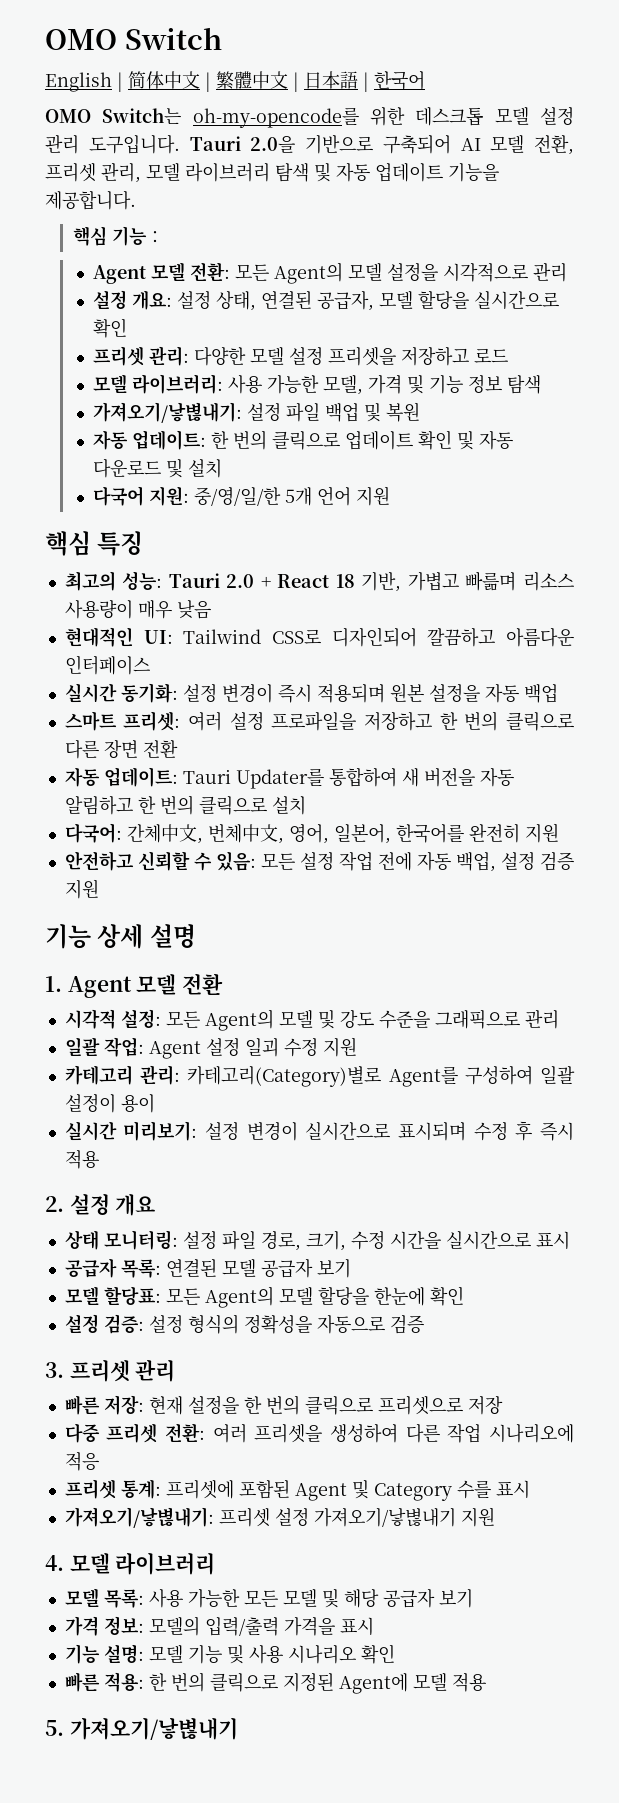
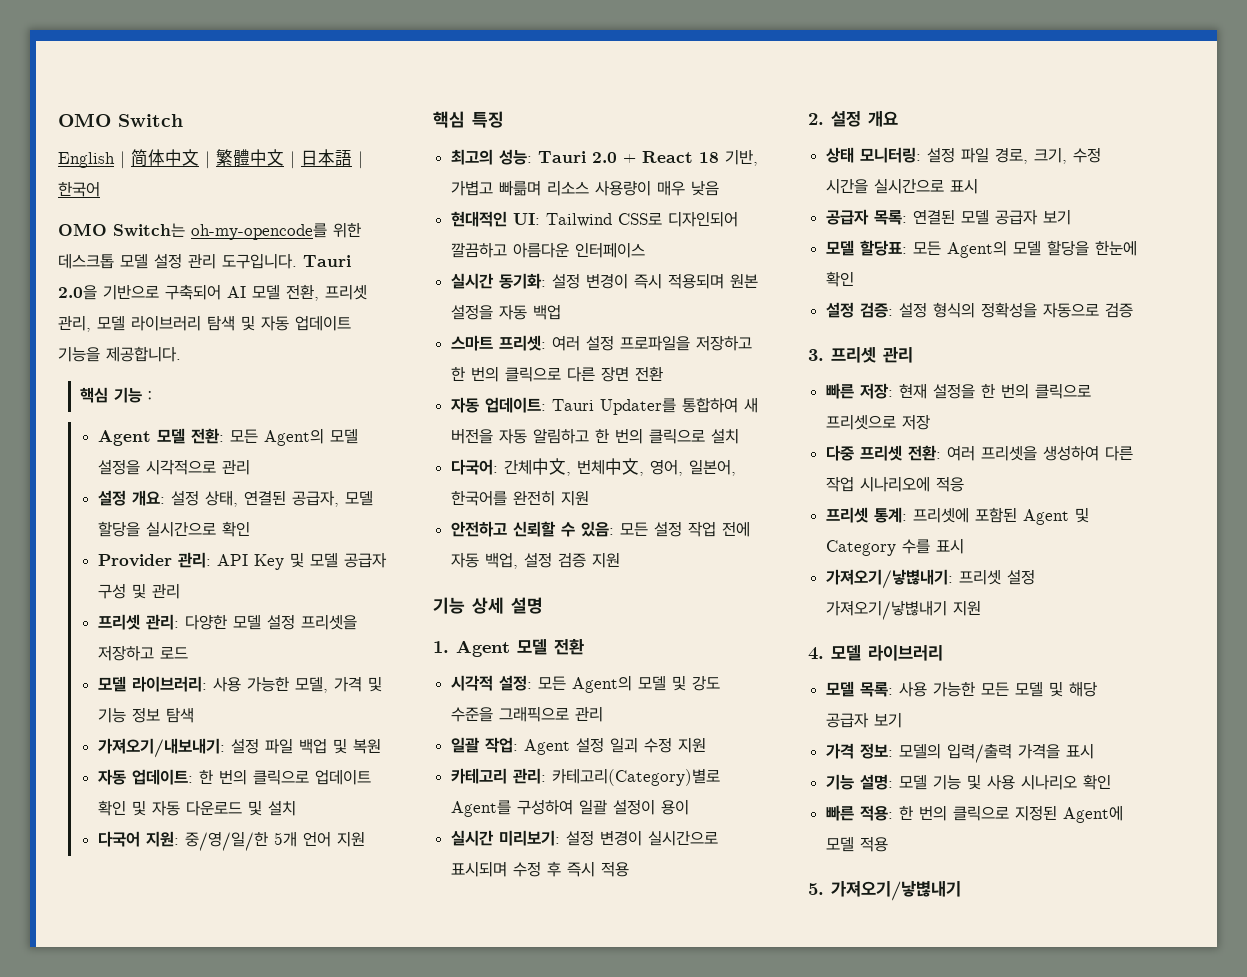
+ Provider 관리: API Key 및 모델 공급자 구성 및 관리
- 가져오기/낳볂내기: 설정 파일 백업 및 복원
+ 가져오기/내보내기: 설정 파일 백업 및 복원

